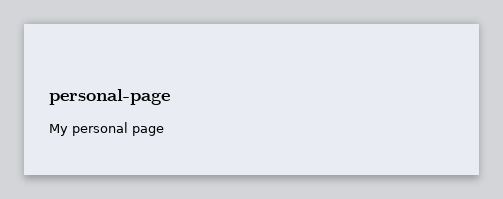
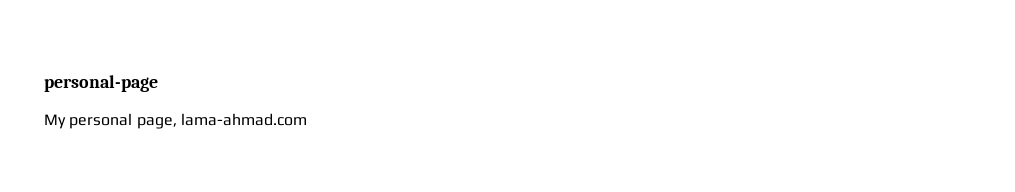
- My personal page
+ My personal page, lama-ahmad.com

